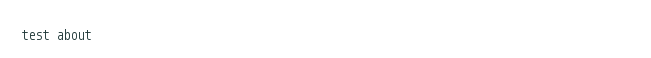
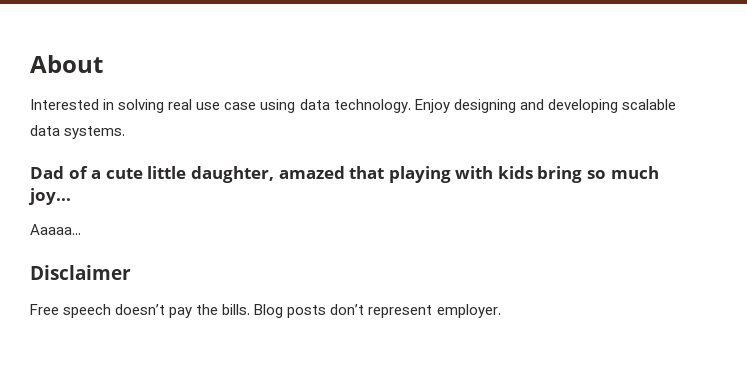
- test about
+ About
+ Interested in solving real use case using data technology. Enjoy designing and developing scalable data systems.
+ Dad of a cute little daughter, amazed that playing with kids bring so much joy...
+ Aaaaa...
+ Disclaimer
+ Free speech doesn’t pay the bills. Blog posts don’t represent employer.

